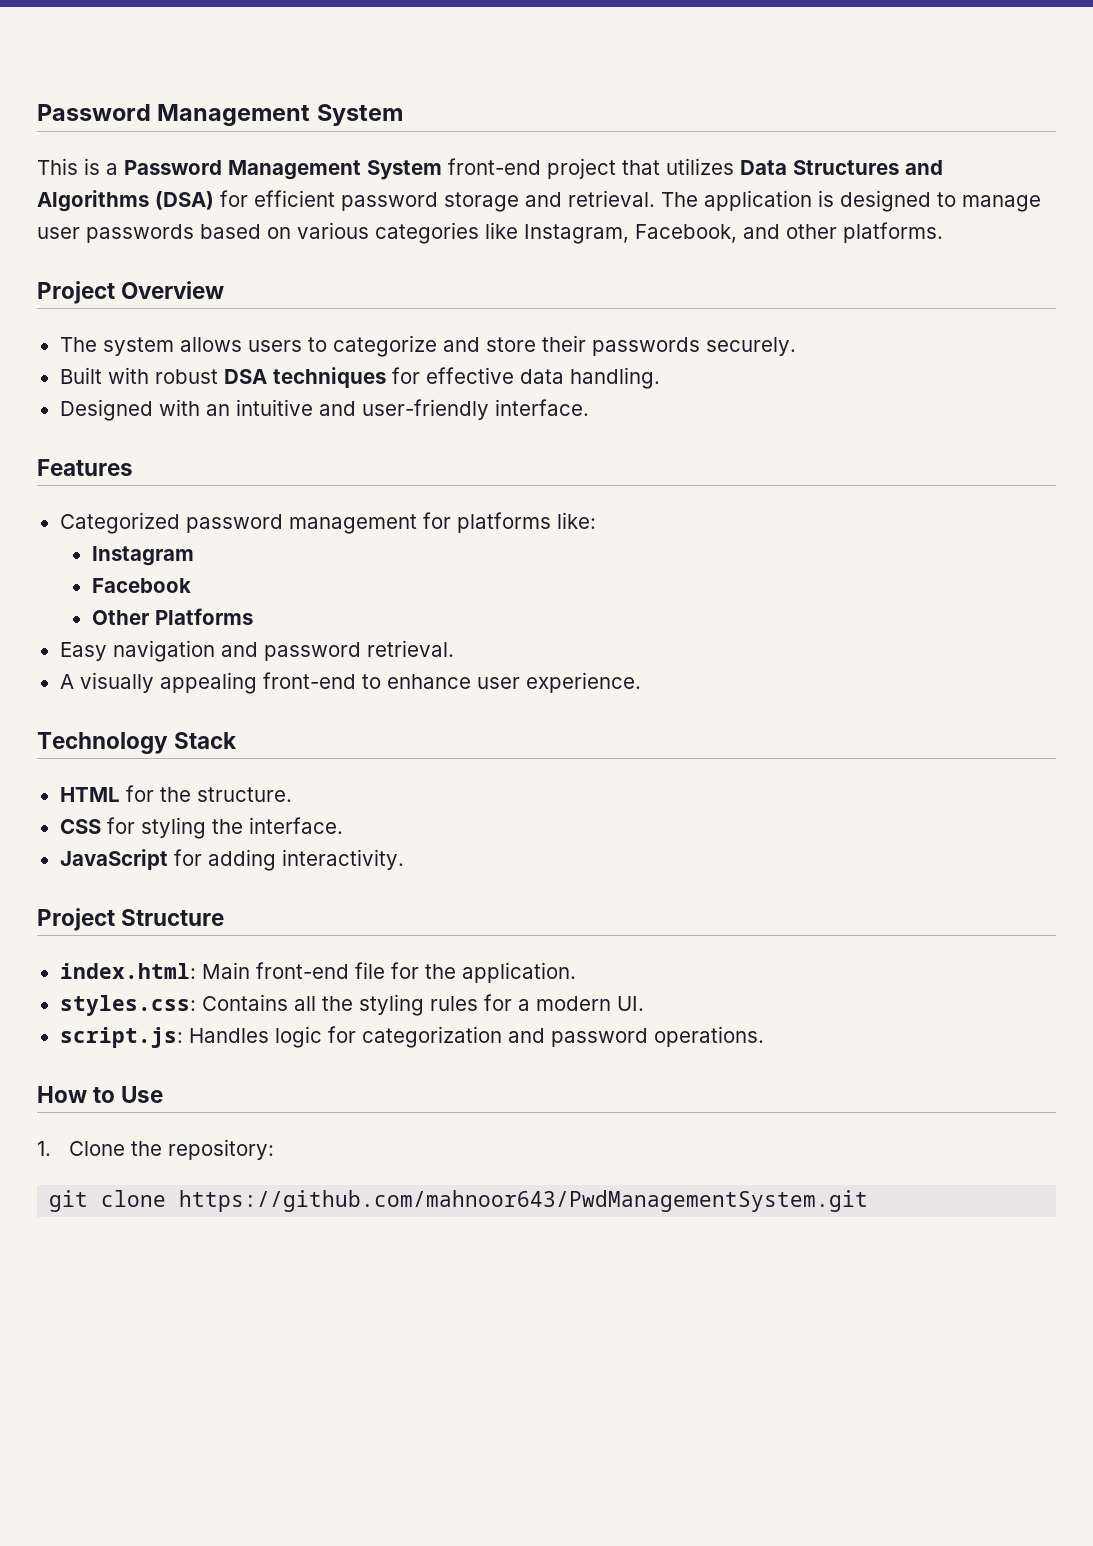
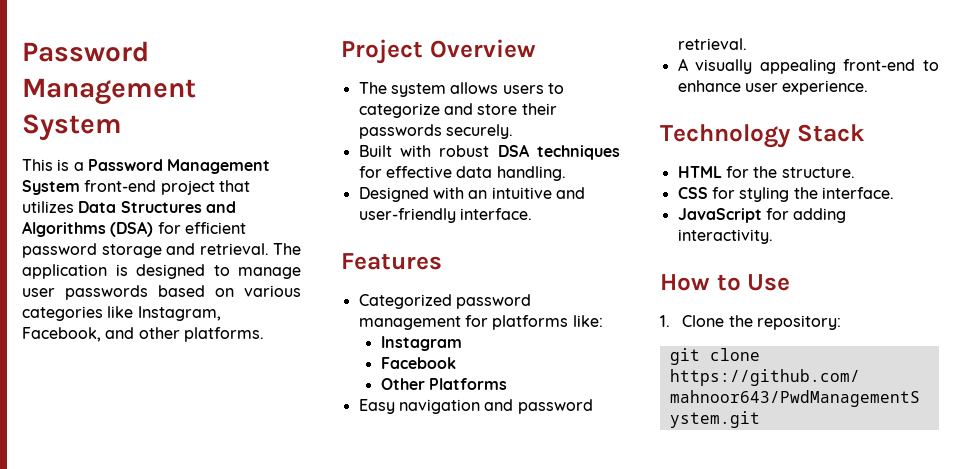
- Project Structure
- index.html: Main front-end file for the application.
- styles.css: Contains all the styling rules for a modern UI.
- script.js: Handles logic for categorization and password operations.

